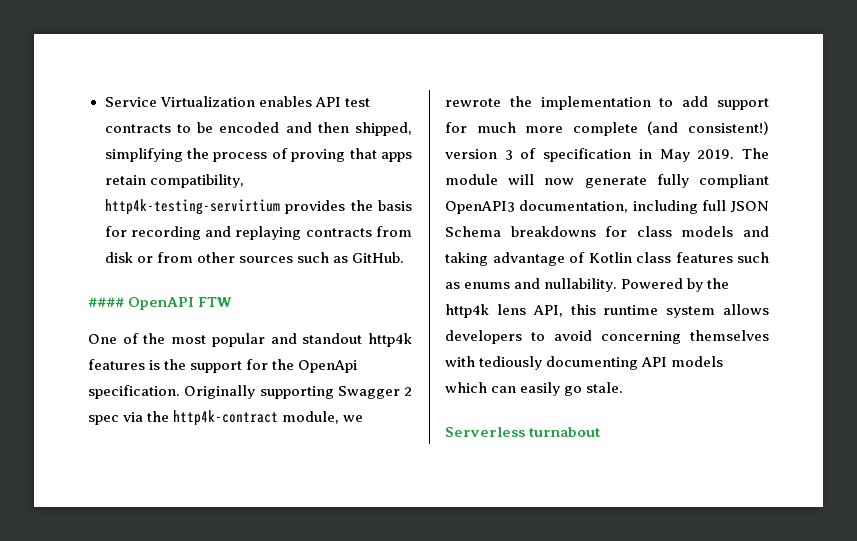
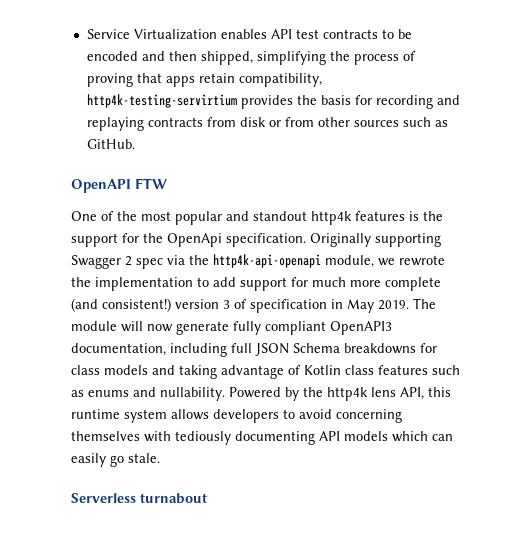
- #### OpenAPI FTW
+ OpenAPI FTW
- Originally supporting Swagger 2 spec via the http4k-contract module, we rewrote the implementation to add support for much more complete (and consistent!) version 3 of specification in May 2019.
+ Originally supporting Swagger 2 spec via the http4k-api-openapi module, we rewrote the implementation to add support for much more complete (and consistent!) version 3 of specification in May 2019.

